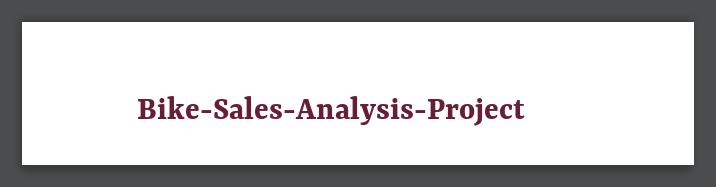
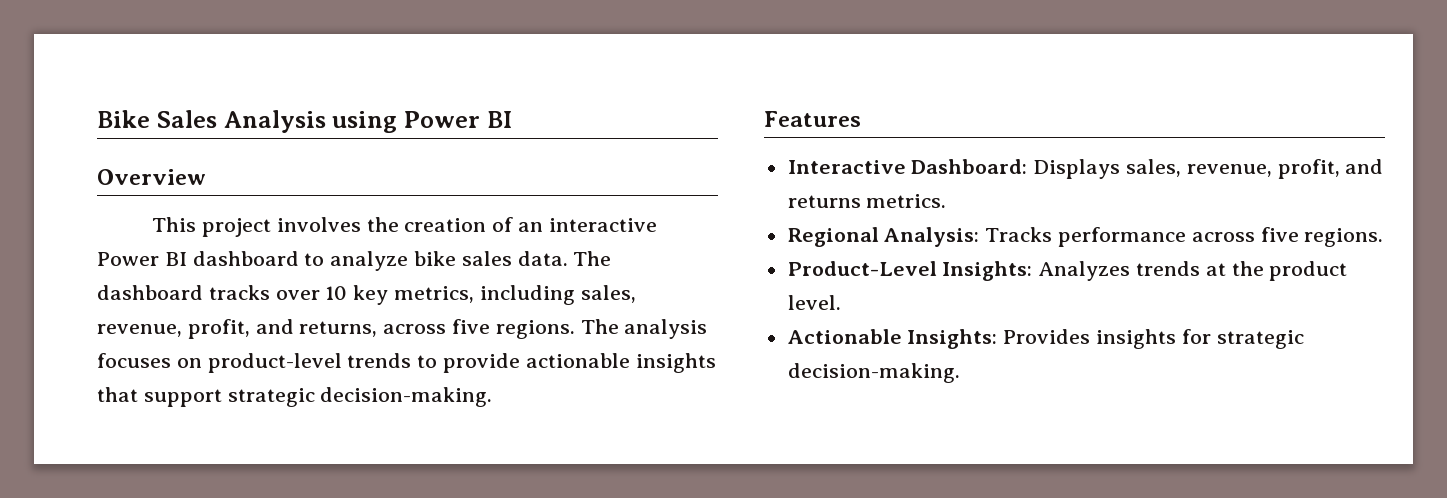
- Bike-Sales-Analysis-Project
+ Bike Sales Analysis using Power BI
+ Overview
+ This project involves the creation of an interactive Power BI dashboard to analyze bike sales data. The dashboard tracks over 10 key metrics, including sales, revenue, profit, and returns, across five regions. The analysis focuses on product-level trends to provide actionable insights that support strategic decision-making.
+ Features
+ Interactive Dashboard: Displays sales, revenue, profit, and returns metrics.
+ Regional Analysis: Tracks performance across five regions.
+ Product-Level Insights: Analyzes trends at the product level.
+ Actionable Insights: Provides insights for strategic decision-making.

